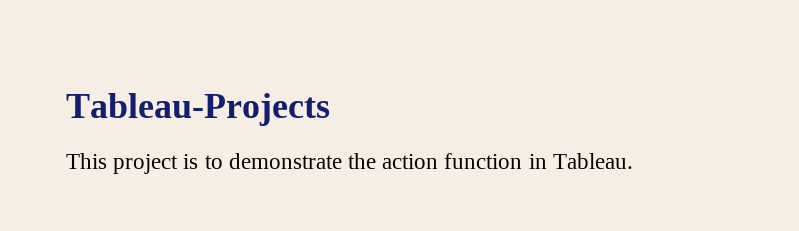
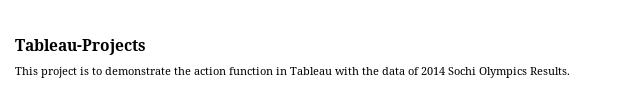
- This project is to demonstrate the action function in Tableau.
+ This project is to demonstrate the action function in Tableau with the data of 2014 Sochi Olympics Results.

